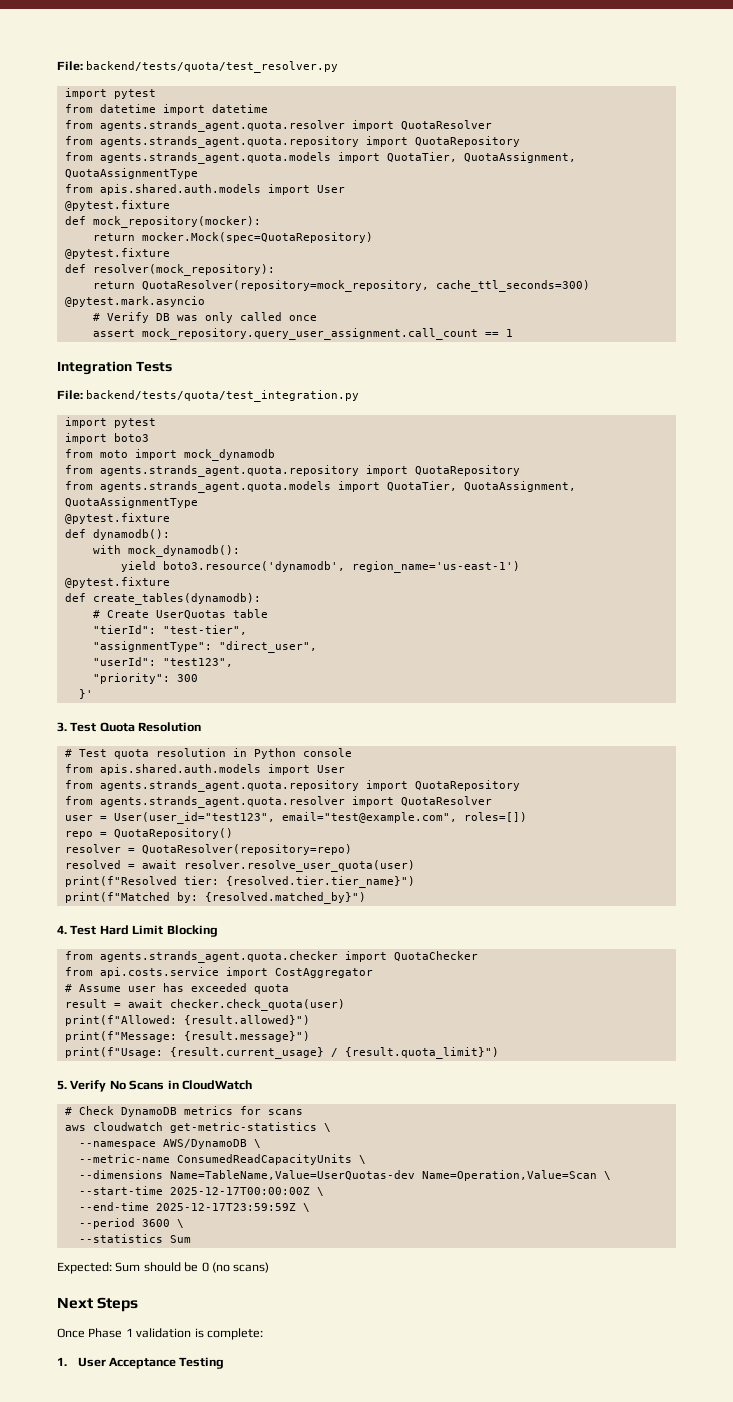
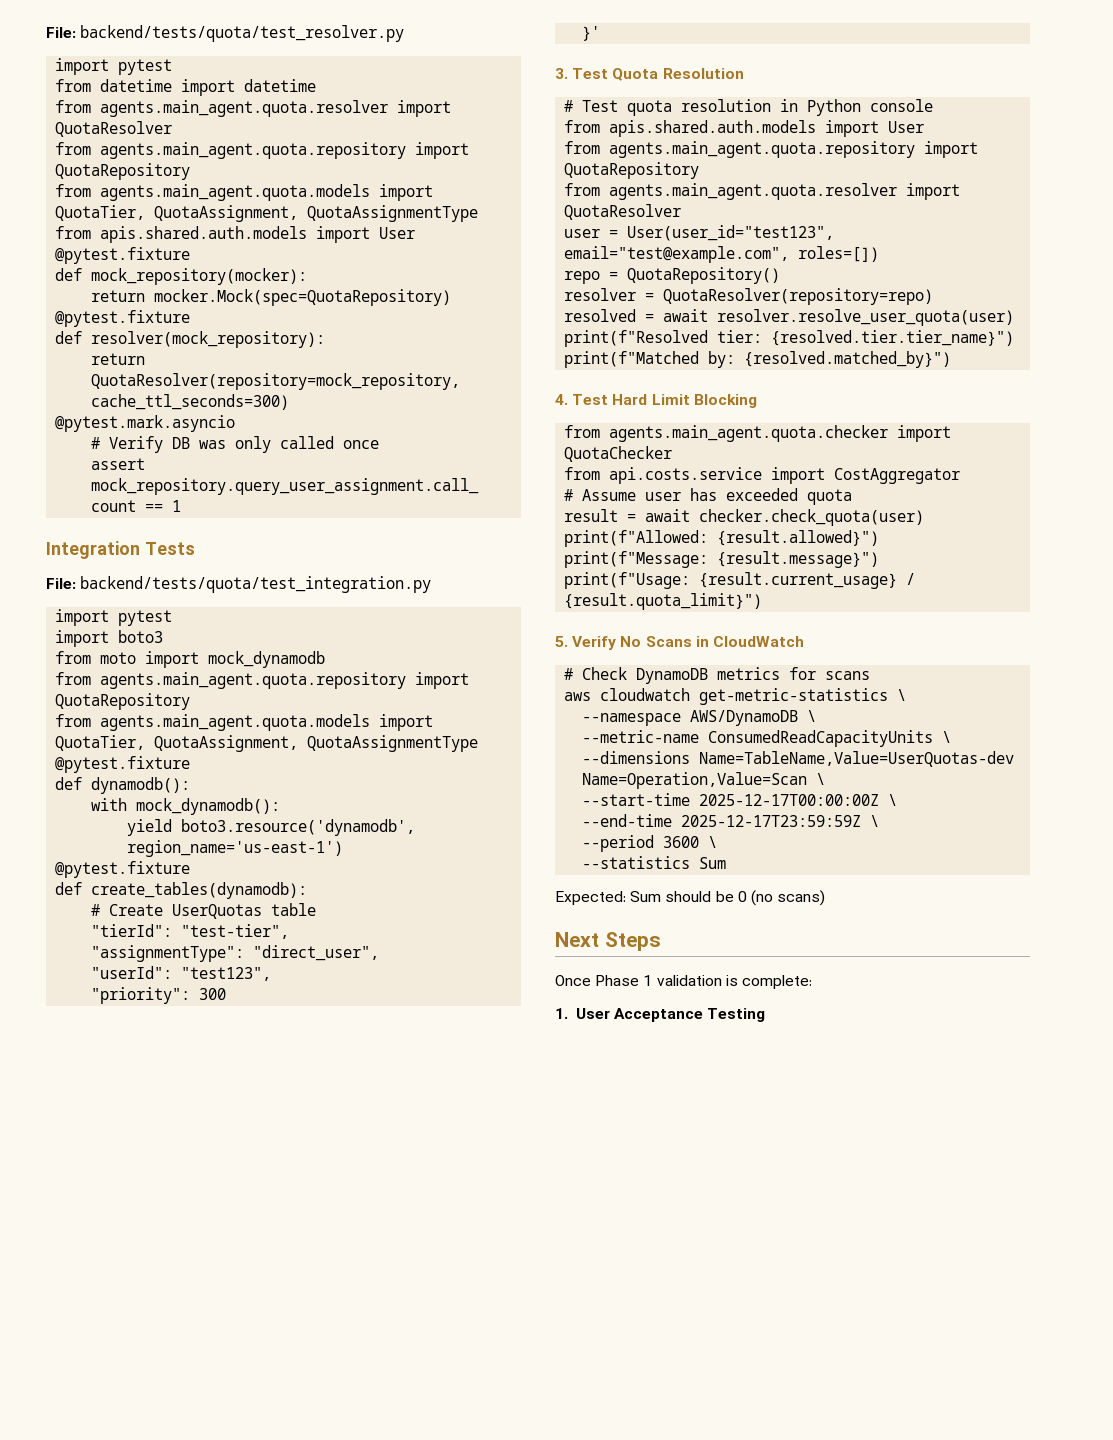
  from datetime import datetime
- from agents.strands_agent.quota.resolver import QuotaResolver
- from agents.strands_agent.quota.repository import QuotaRepository
- from agents.strands_agent.quota.models import QuotaTier, QuotaAssignment, QuotaAssignmentType
+ from agents.main_agent.quota.resolver import QuotaResolver
+ from agents.main_agent.quota.repository import QuotaRepository
+ from agents.main_agent.quota.models import QuotaTier, QuotaAssignment, QuotaAssignmentType
  from moto import mock_dynamodb
- from agents.strands_agent.quota.repository import QuotaRepository
- from agents.strands_agent.quota.models import QuotaTier, QuotaAssignment, QuotaAssignmentType
+ from agents.main_agent.quota.repository import QuotaRepository
+ from agents.main_agent.quota.models import QuotaTier, QuotaAssignment, QuotaAssignmentType
  # Test quota resolution in Python console
  from apis.shared.auth.models import User
- from agents.strands_agent.quota.repository import QuotaRepository
- from agents.strands_agent.quota.resolver import QuotaResolver
+ from agents.main_agent.quota.repository import QuotaRepository
+ from agents.main_agent.quota.resolver import QuotaResolver
- from agents.strands_agent.quota.checker import QuotaChecker
+ from agents.main_agent.quota.checker import QuotaChecker

